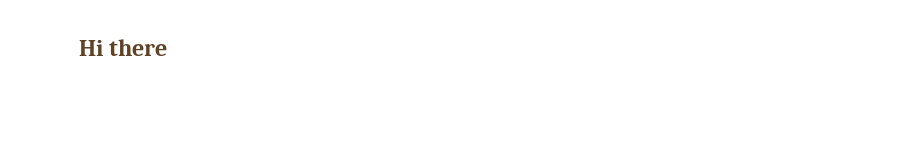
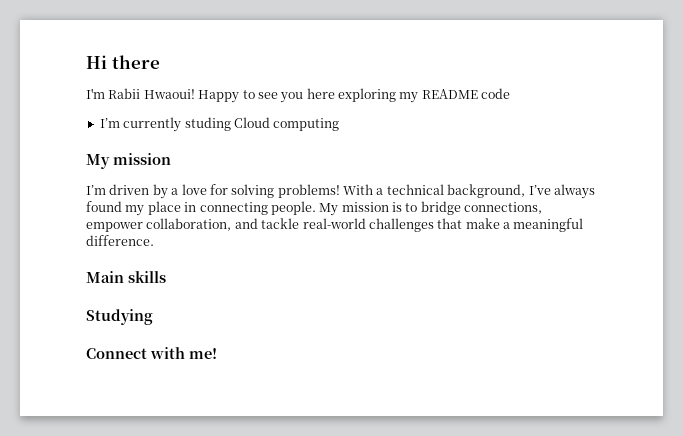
+ I'm Rabii Hwaoui! Happy to see you here exploring my README code
+ I’m currently studing Cloud computing
+ My mission
+ I’m driven by a love for solving problems! With a technical background, I’ve always found my place in connecting people. My mission is to bridge connections, empower collaboration, and tackle real-world challenges that make a meaningful difference.
+ Main skills
+ Studying
+ Connect with me!

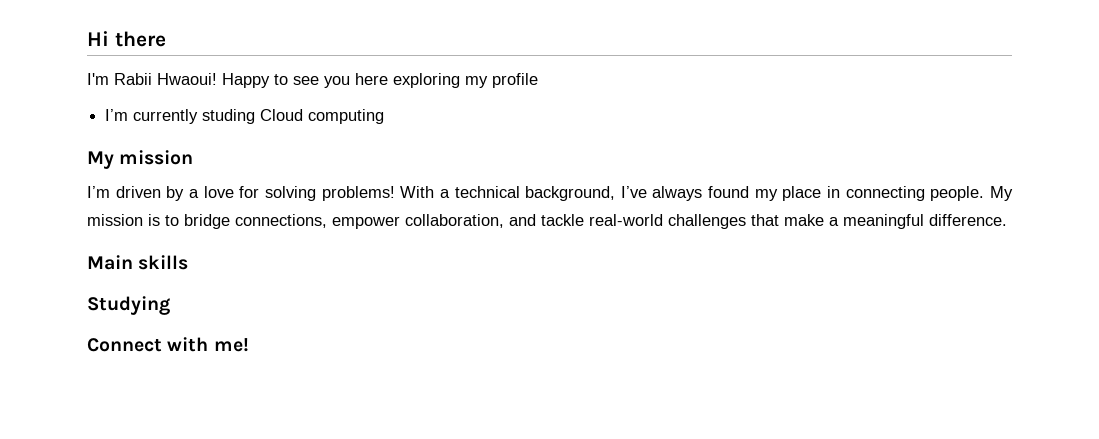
- Happy to see you here exploring my README code
+ Happy to see you here exploring my profile

